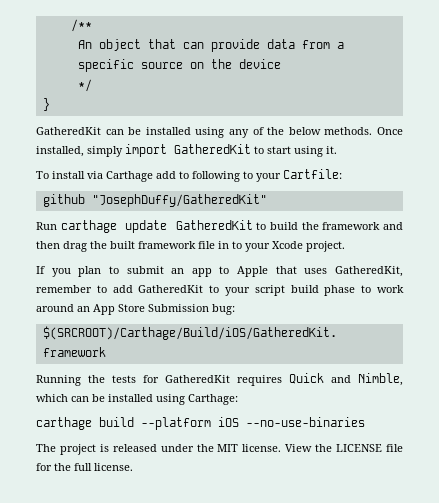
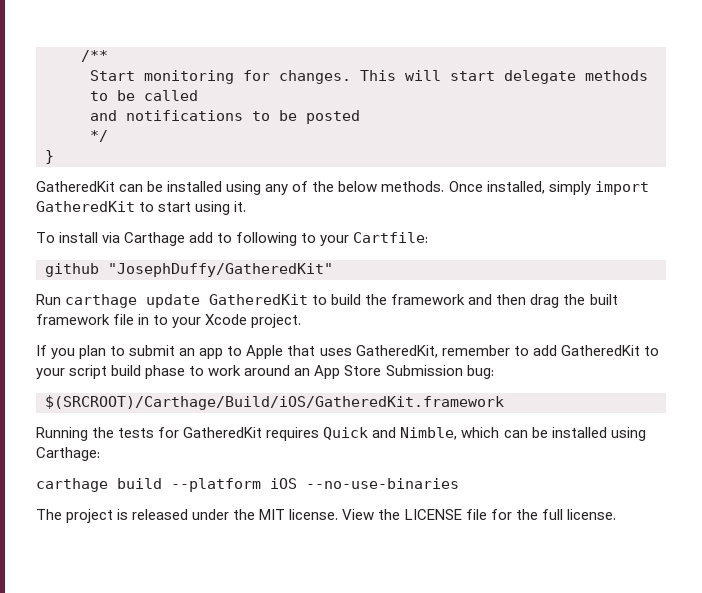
- An object that can provide data from a specific source on the device
+ Start monitoring for changes. This will start delegate methods to be called
+ and notifications to be posted

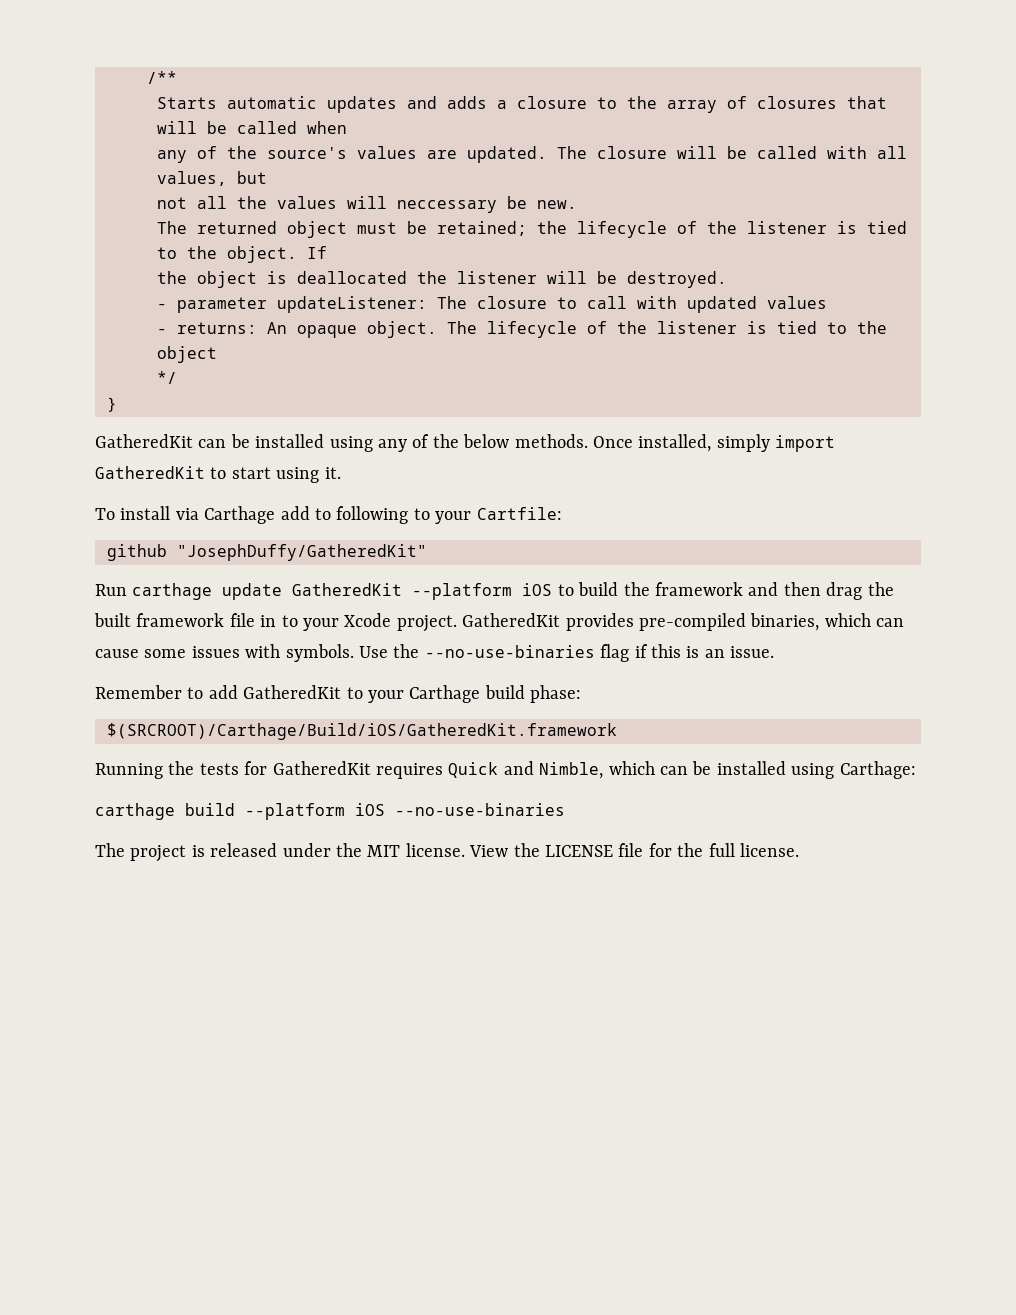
- Start monitoring for changes. This will start delegate methods to be called
- and notifications to be posted
+ Starts automatic updates and adds a closure to the array of closures that will be called when
+ any of the source's values are updated. The closure will be called with all values, but
+ not all the values will neccessary be new.
+ The returned object must be retained; the lifecycle of the listener is tied to the object. If
+ the object is deallocated the listener will be destroyed.
+ - parameter updateListener: The closure to call with updated values
+ - returns: An opaque object. The lifecycle of the listener is tied to the object
- Run carthage update GatheredKit to build the framework and then drag the built framework file in to your Xcode project.
- If you plan to submit an app to Apple that uses GatheredKit, remember to add GatheredKit to your script build phase to work around an App Store Submission bug:
+ Run carthage update GatheredKit --platform iOS to build the framework and then drag the built framework file in to your Xcode project. GatheredKit provides pre-compiled binaries, which can cause some issues with symbols. Use the --no-use-binaries flag if this is an issue.
+ Remember to add GatheredKit to your Carthage build phase:

